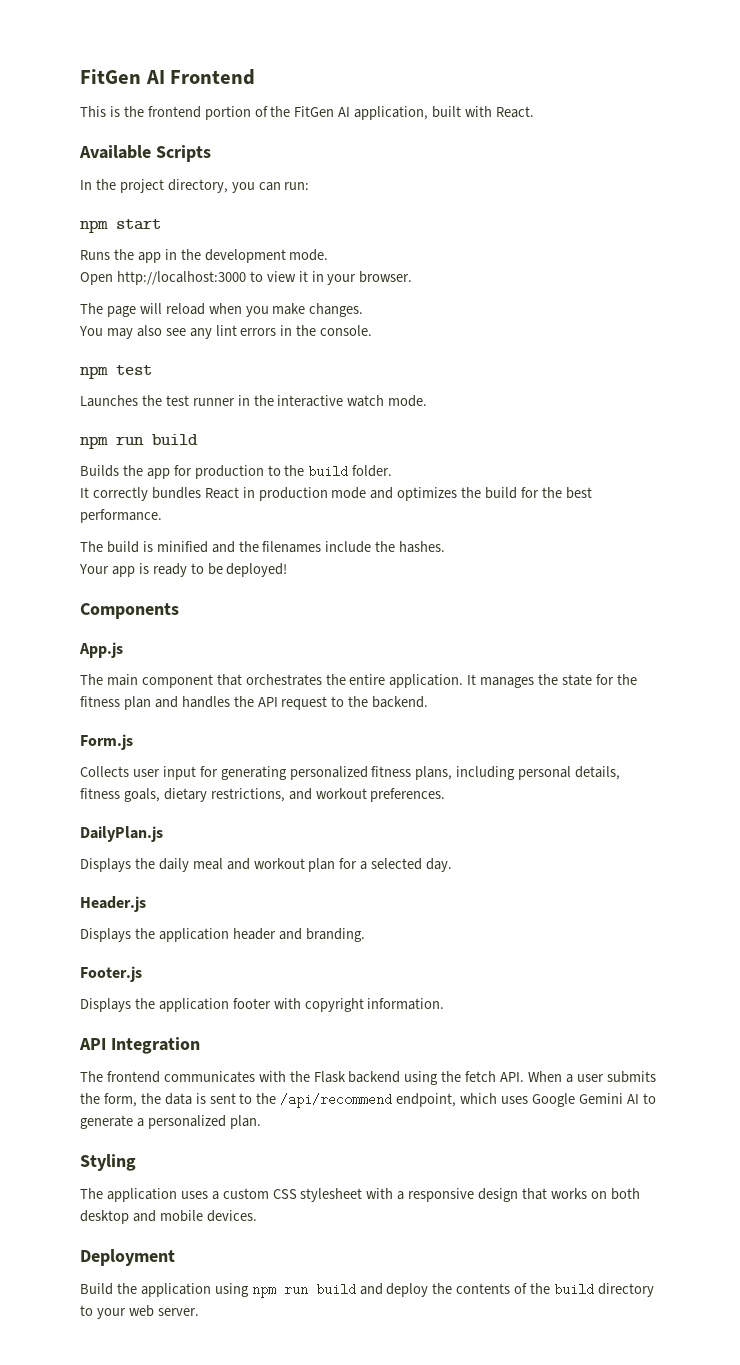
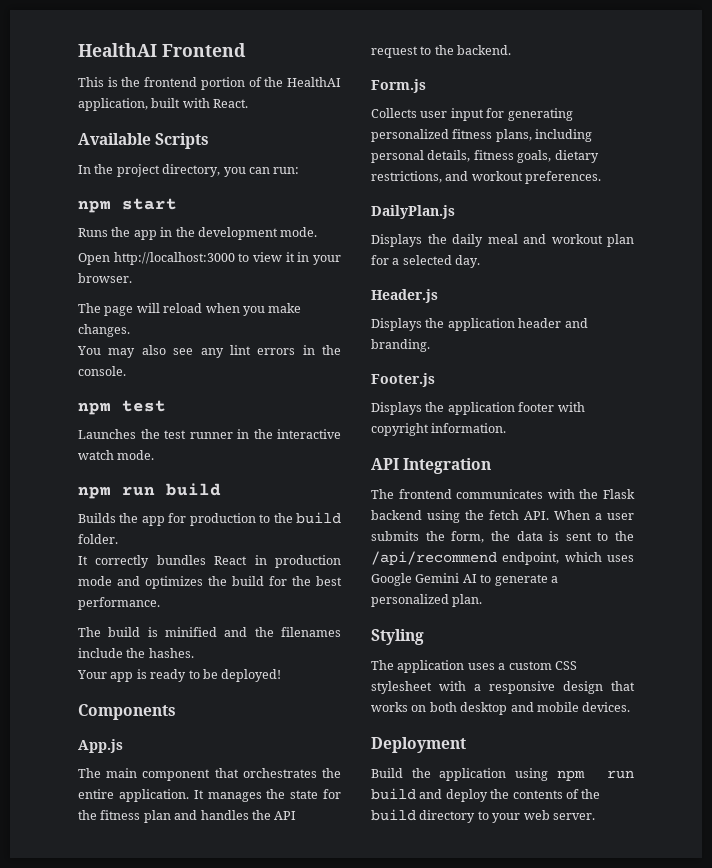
- FitGen AI Frontend
+ HealthAI Frontend
- This is the frontend portion of the FitGen AI application, built with React.
+ This is the frontend portion of the HealthAI application, built with React.

